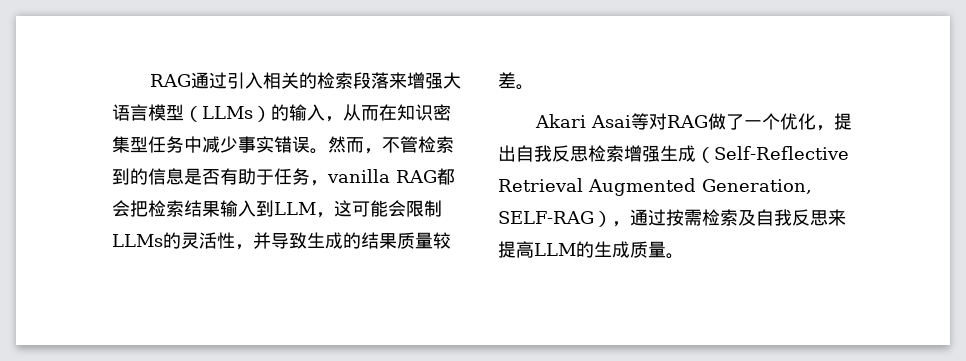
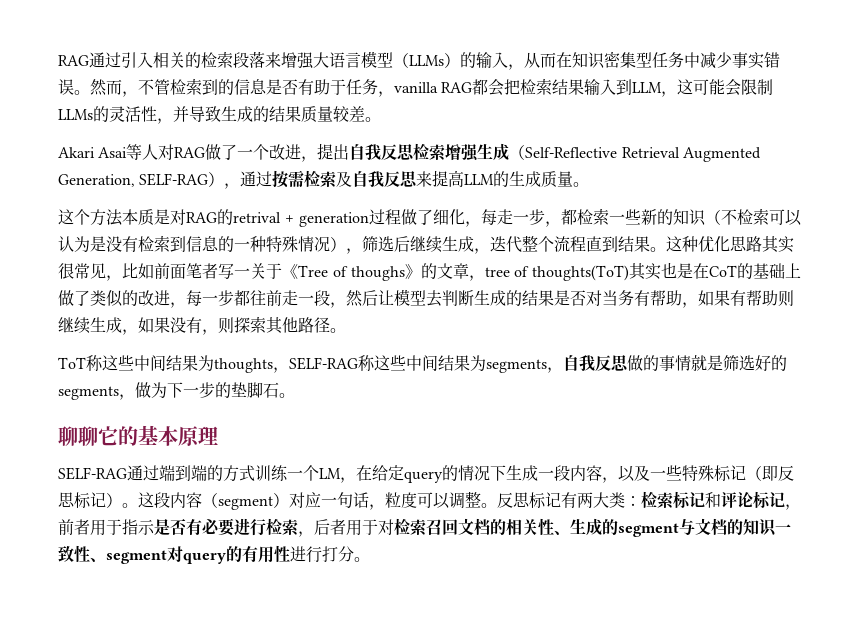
- Akari Asai等对RAG做了一个优化，提出自我反思检索增强生成（Self-Reflective Retrieval Augmented Generation, SELF-RAG），通过按需检索及自我反思来提高LLM的生成质量。
+ Akari Asai等人对RAG做了一个改进，提出自我反思检索增强生成（Self-Reflective Retrieval Augmented Generation, SELF-RAG），通过按需检索及自我反思来提高LLM的生成质量。
+ 这个方法本质是对RAG的retrival + generation过程做了细化，每走一步，都检索一些新的知识（不检索可以认为是没有检索到信息的一种特殊情况），筛选后继续生成，迭代整个流程直到结果。这种优化思路其实很常见，比如前面笔者写一关于《Tree of thoughs》的文章，tree of thoughts(ToT)其实也是在CoT的基础上做了类似的改进，每一步都往前走一段，然后让模型去判断生成的结果是否对当务有帮助，如果有帮助则继续生成，如果没有，则探索其他路径。
+ ToT称这些中间结果为thoughts，SELF-RAG称这些中间结果为segments，自我反思做的事情就是筛选好的segments，做为下一步的垫脚石。
+ 聊聊它的基本原理
+ SELF-RAG通过端到端的方式训练一个LM，在给定query的情况下生成一段内容，以及一些特殊标记（即反思标记）。这段内容（segment）对应一句话，粒度可以调整。反思标记有两大类：检索标记和评论标记，前者用于指示是否有必要进行检索，后者用于对检索召回文档的相关性、生成的segment与文档的知识一致性、segment对query的有用性进行打分。

